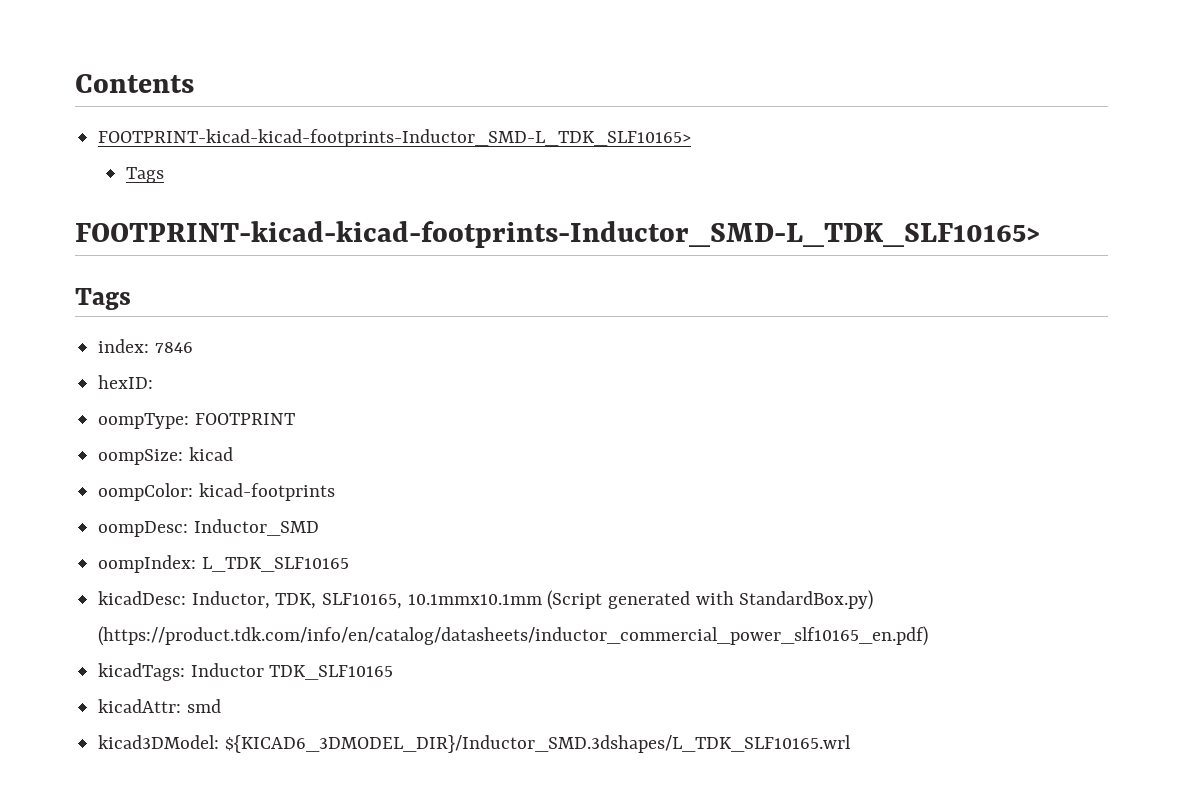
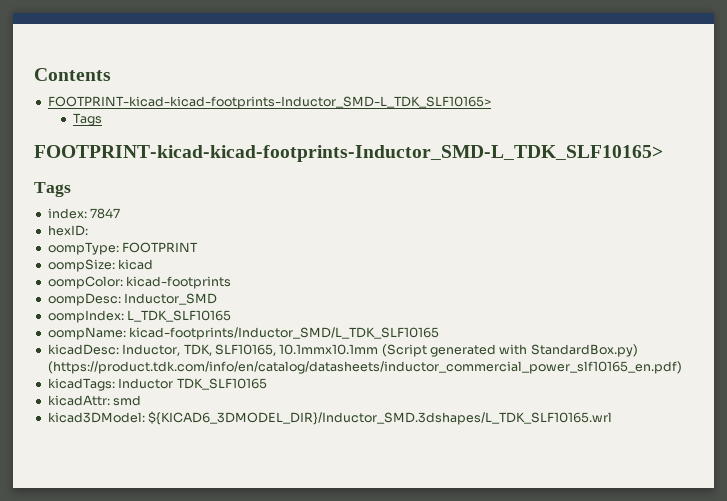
- index: 7846
+ index: 7847
+ oompName: kicad-footprints/Inductor_SMD/L_TDK_SLF10165

